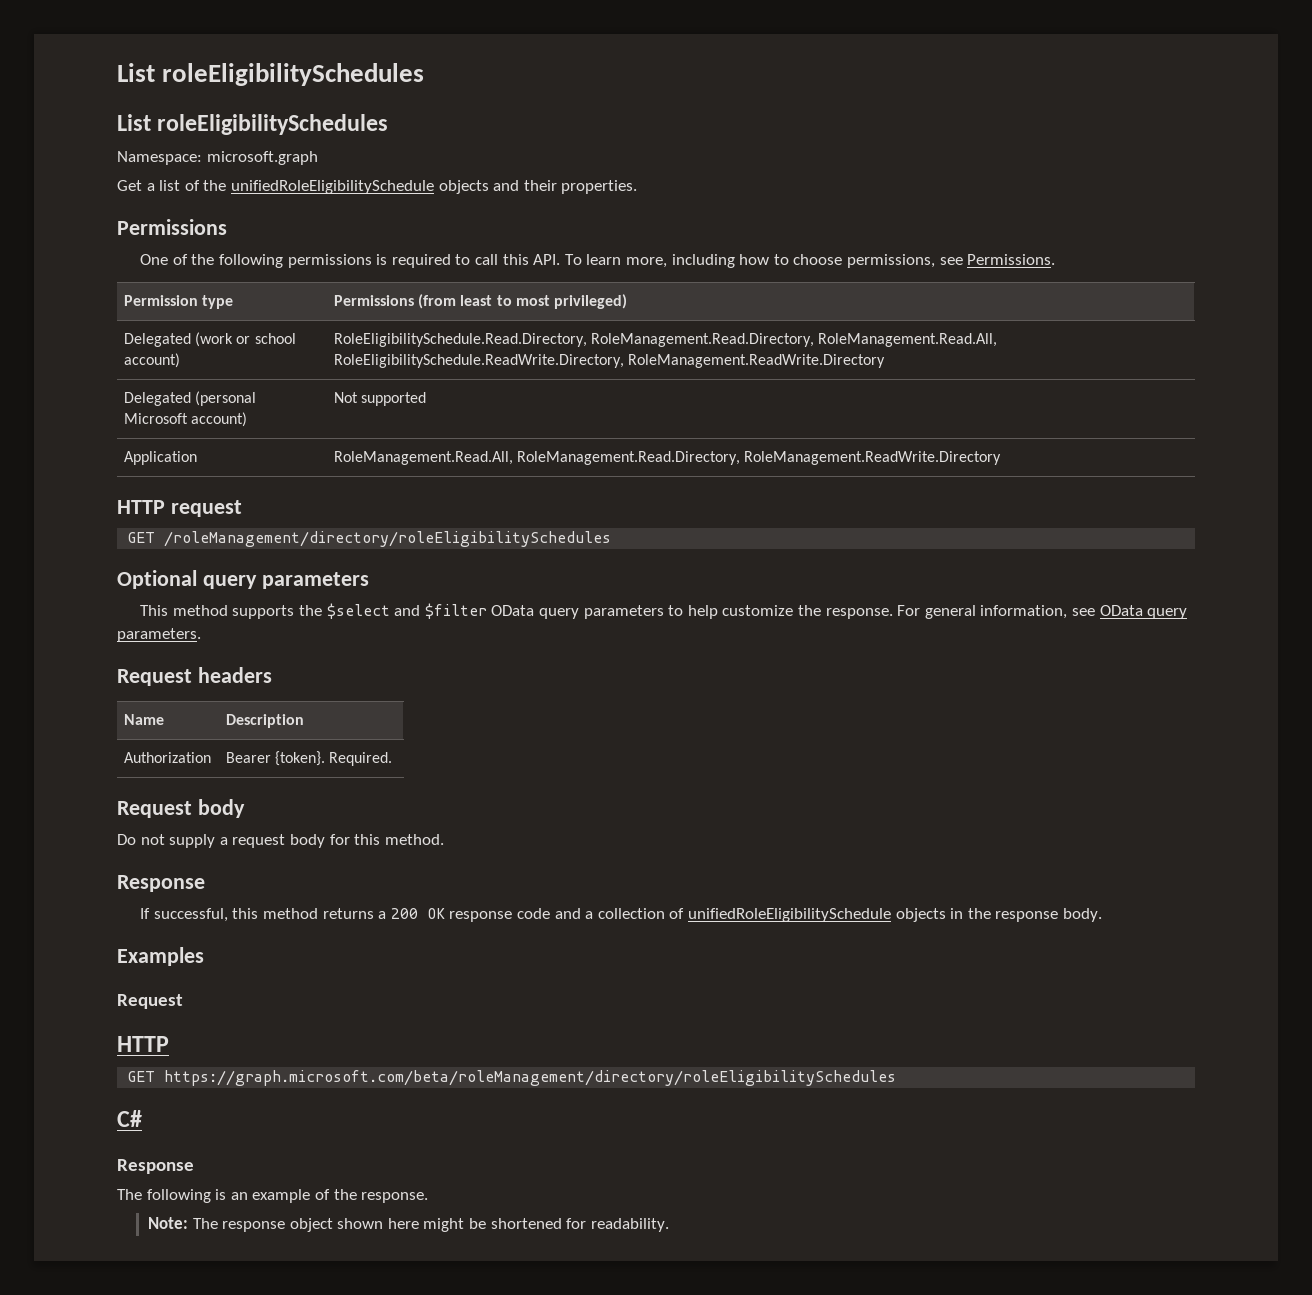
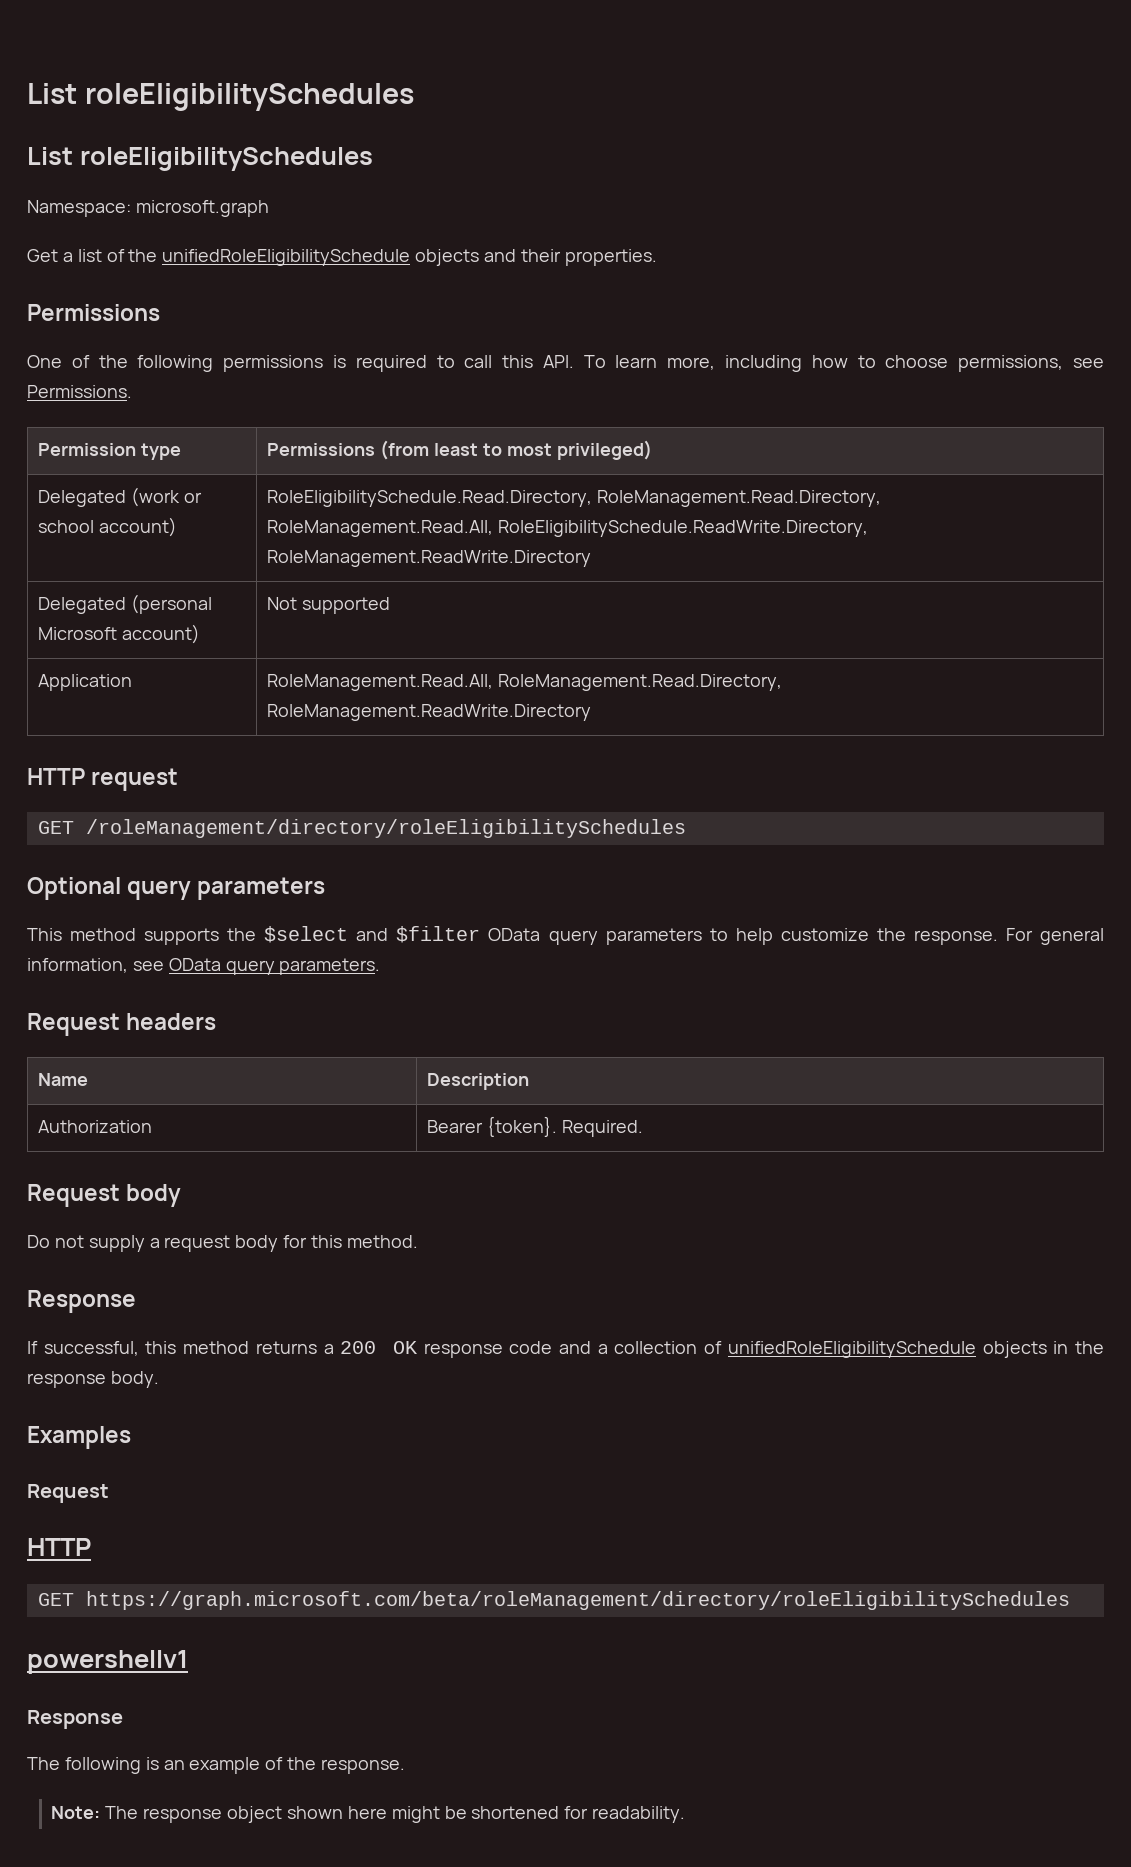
- C#
+ powershellv1

